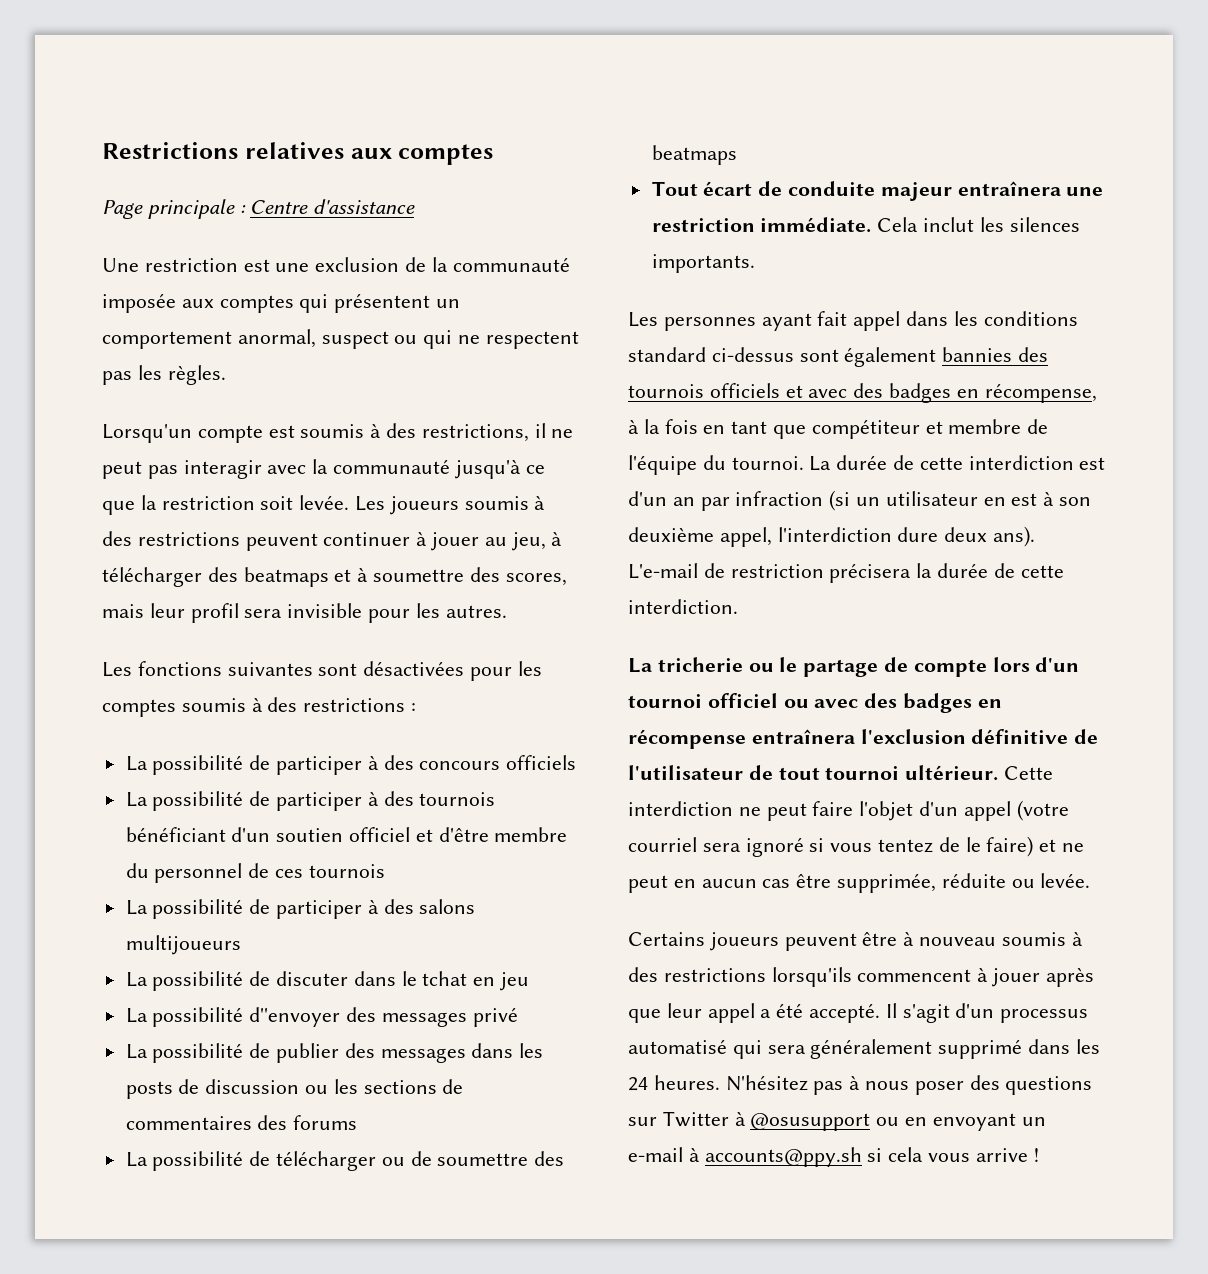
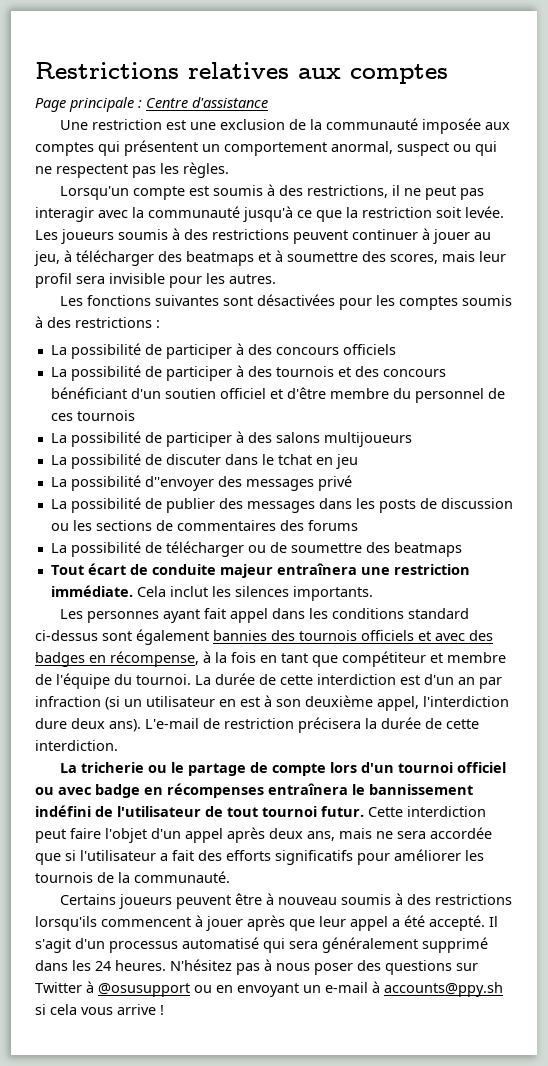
- La possibilité de participer à des tournois bénéficiant d'un soutien officiel et d'être membre du personnel de ces tournois
+ La possibilité de participer à des tournois et des concours bénéficiant d'un soutien officiel et d'être membre du personnel de ces tournois
- La tricherie ou le partage de compte lors d'un tournoi officiel ou avec des badges en récompense entraînera l'exclusion définitive de l'utilisateur de tout tournoi ultérieur.
+ La tricherie ou le partage de compte lors d'un tournoi officiel ou avec badge en récompenses entraînera le bannissement indéfini de l'utilisateur de tout tournoi futur.
- Cette interdiction ne peut faire l'objet d'un appel (votre courriel sera ignoré si vous tentez de le faire) et ne peut en aucun cas être supprimée, réduite ou levée.
+ Cette interdiction peut faire l'objet d'un appel après deux ans, mais ne sera accordée que si l'utilisateur a fait des efforts significatifs pour améliorer les tournois de la communauté.

